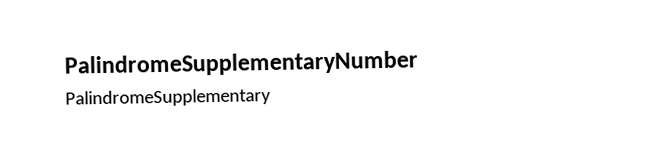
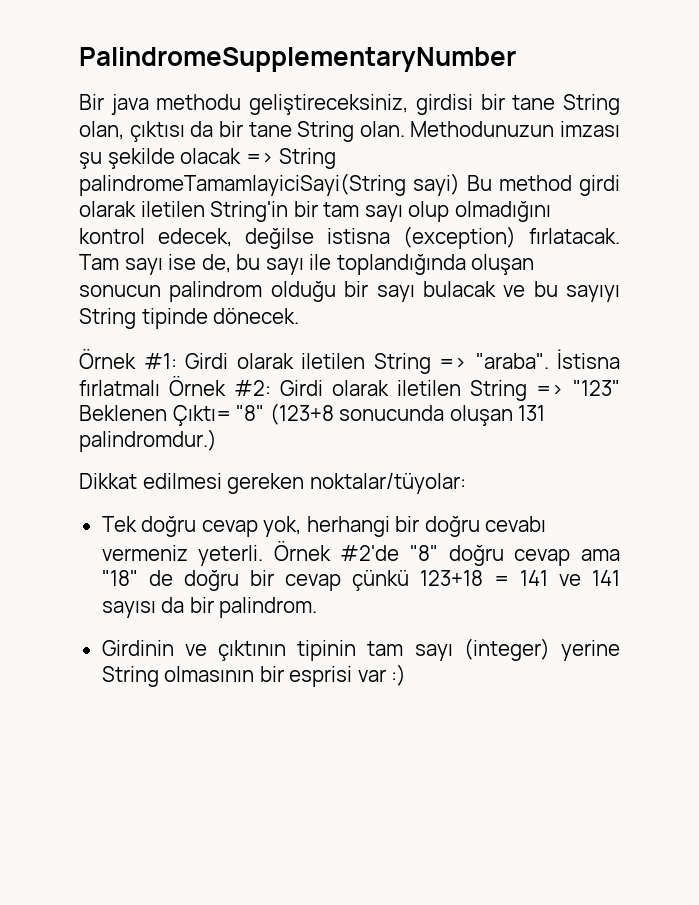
- PalindromeSupplementary
+ Bir java methodu geliştireceksiniz, girdisi bir tane String olan, çıktısı da bir tane String olan. Methodunuzun imzası şu şekilde olacak => String palindromeTamamlayiciSayi(String sayi) Bu method girdi olarak iletilen String'in bir tam sayı olup olmadığını kontrol edecek, değilse istisna (exception) fırlatacak. Tam sayı ise de, bu sayı ile toplandığında oluşan sonucun palindrom olduğu bir sayı bulacak ve bu sayıyı String tipinde dönecek.
+ Örnek #1: Girdi olarak iletilen String => "araba". İstisna fırlatmalı Örnek #2: Girdi olarak iletilen String => "123" Beklenen Çıktı= "8" (123+8 sonucunda oluşan 131 palindromdur.)
+ Dikkat edilmesi gereken noktalar/tüyolar:
+ Tek doğru cevap yok, herhangi bir doğru cevabı vermeniz yeterli. Örnek #2'de "8" doğru cevap ama "18" de doğru bir cevap çünkü 123+18 = 141 ve 141 sayısı da bir palindrom.
+ Girdinin ve çıktının tipinin tam sayı (integer) yerine String olmasının bir esprisi var :)

